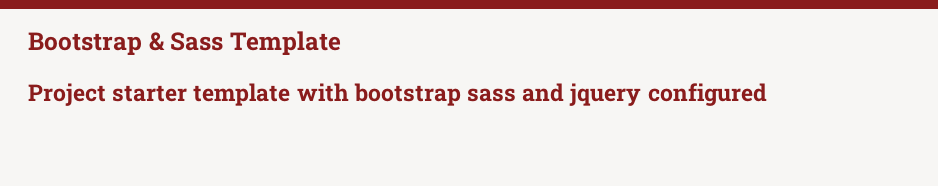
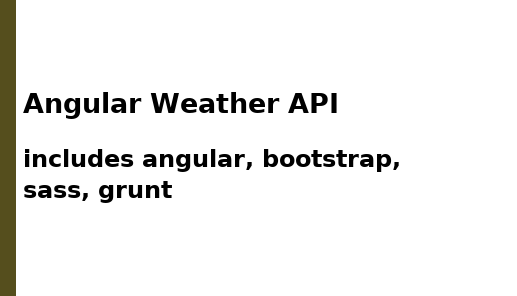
- Bootstrap & Sass Template
- Project starter template with bootstrap sass and jquery configured
+ Angular Weather API
+ includes angular, bootstrap, sass, grunt

